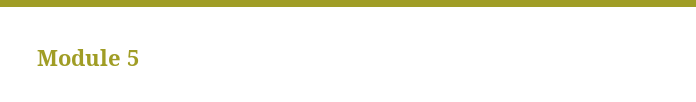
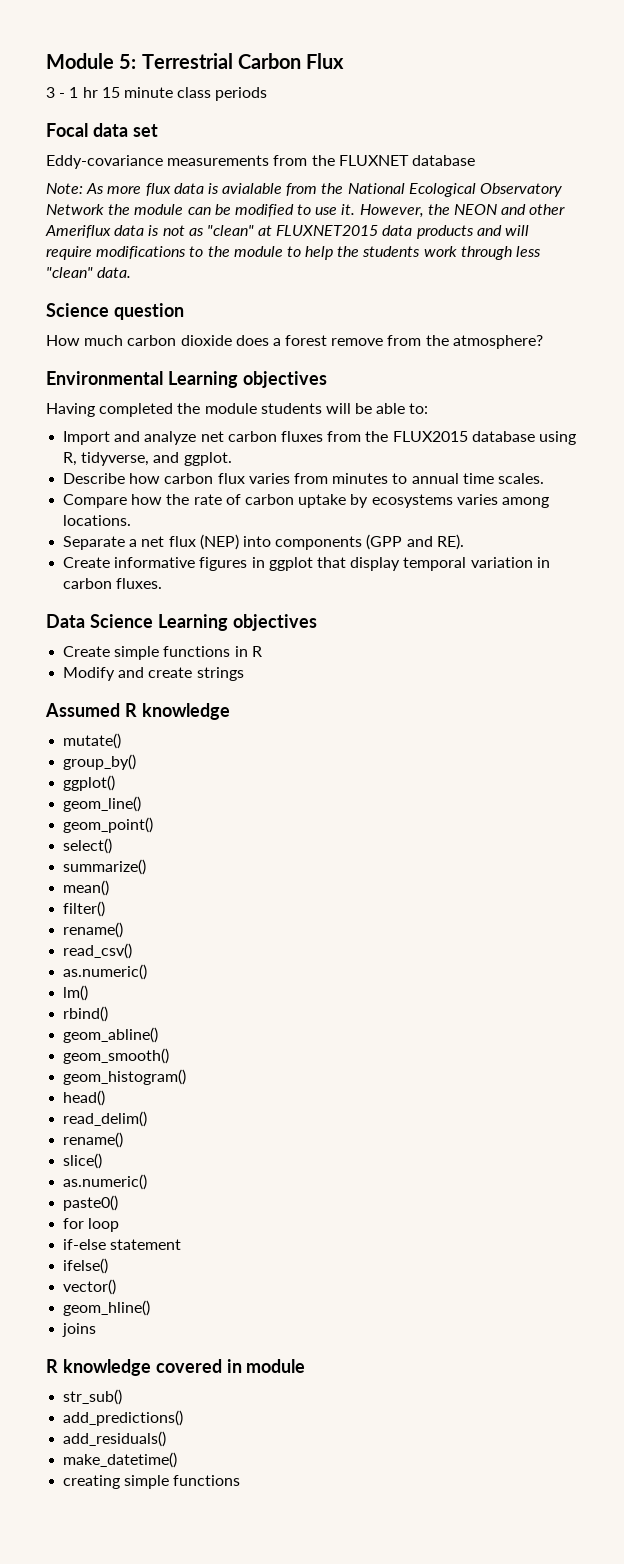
- Module 5
+ Module 5: Terrestrial Carbon Flux
+ 3 - 1 hr 15 minute class periods
+ Focal data set
+ Eddy-covariance measurements from the FLUXNET database
+ Note: As more flux data is avialable from the National Ecological Observatory Network the module can be modified to use it. However, the NEON and other Ameriflux data is not as "clean" at FLUXNET2015 data products and will require modifications to the module to help the students work through less "clean" data.
+ Science question
+ How much carbon dioxide does a forest remove from the atmosphere?
+ Environmental Learning objectives
+ Having completed the module students will be able to:
+ Import and analyze net carbon fluxes from the FLUX2015 database using R, tidyverse, and ggplot.
+ Describe how carbon flux varies from minutes to annual time scales.
+ Compare how the rate of carbon uptake by ecosystems varies among locations.
+ Separate a net flux (NEP) into components (GPP and RE).
+ Create informative figures in ggplot that display temporal variation in carbon fluxes.
+ Data Science Learning objectives
+ Create simple functions in R
+ Modify and create strings
+ Assumed R knowledge
+ mutate()
+ group_by()
+ ggplot()
+ geom_line()
+ geom_point()
+ select()
+ summarize()
+ mean()
+ filter()
+ rename()
+ read_csv()
+ as.numeric()
+ lm()
+ rbind()
+ geom_abline()
+ geom_smooth()
+ geom_histogram()
+ head()
+ read_delim()
+ rename()
+ slice()
+ as.numeric()
+ paste0()
+ for loop
+ if-else statement
+ ifelse()
+ vector()
+ geom_hline()
+ joins
+ R knowledge covered in module
+ str_sub()
+ add_predictions()
+ add_residuals()
+ make_datetime()
+ creating simple functions

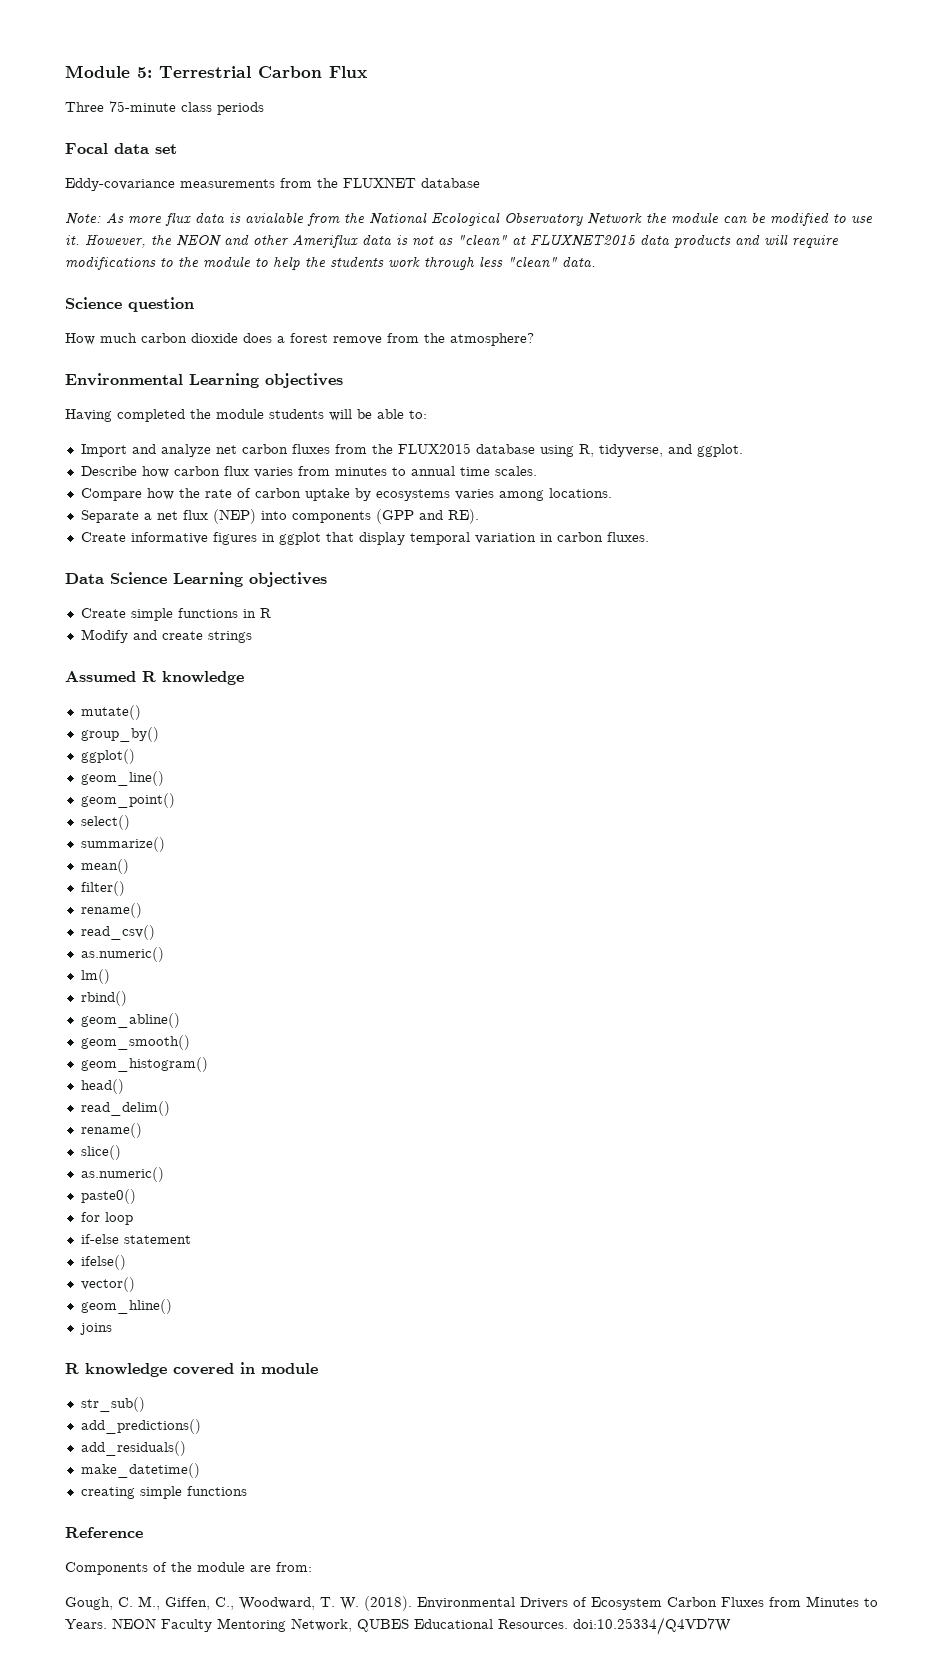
- 3 - 1 hr 15 minute class periods
+ Three 75-minute class periods
+ Reference
+ Components of the module are from:
+ Gough, C. M., Giffen, C., Woodward, T. W. (2018). Environmental Drivers of Ecosystem Carbon Fluxes from Minutes to Years. NEON Faculty Mentoring Network, QUBES Educational Resources. doi:10.25334/Q4VD7W

